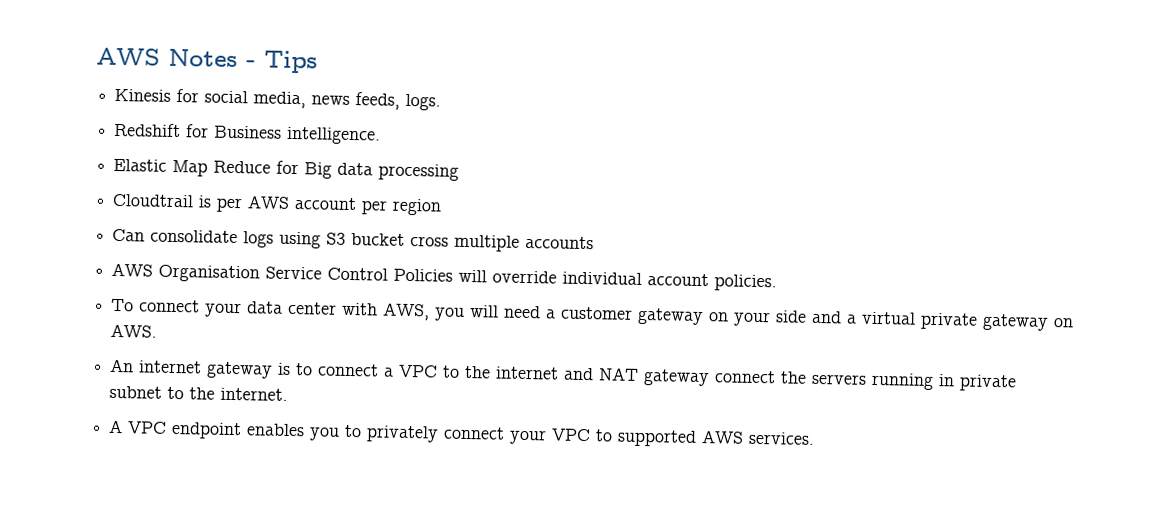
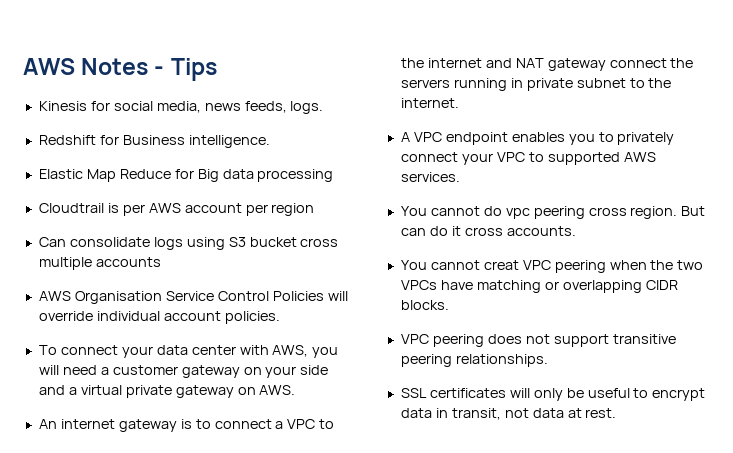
+ You cannot do vpc peering cross region. But can do it cross accounts.
+ You cannot creat VPC peering when the two VPCs have matching or overlapping CIDR blocks.
+ VPC peering does not support transitive peering relationships.
+ SSL certificates will only be useful to encrypt data in transit, not data at rest.

